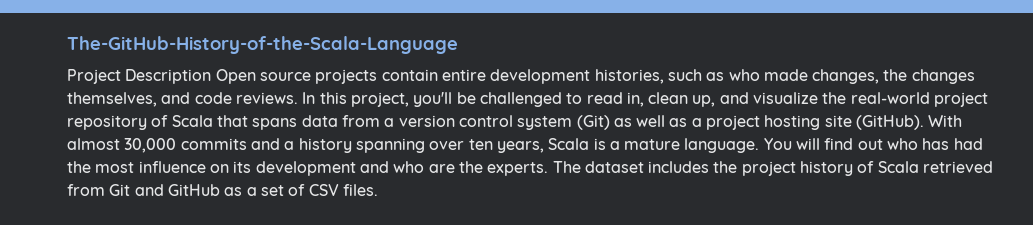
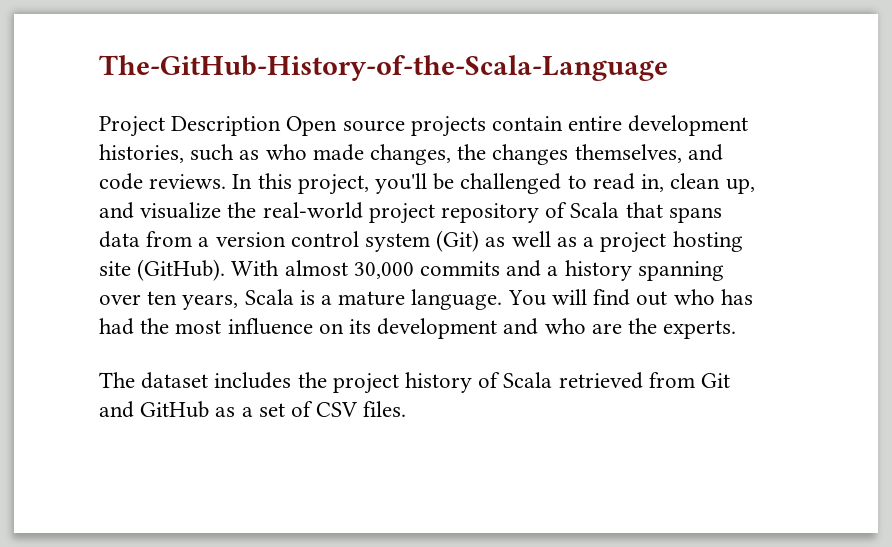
- You will find out who has had the most influence on its development and who are the experts. The dataset includes the project history of Scala retrieved from Git and GitHub as a set of CSV files.
+ You will find out who has had the most influence on its development and who are the experts.
+ The dataset includes the project history of Scala retrieved from Git and GitHub as a set of CSV files.

